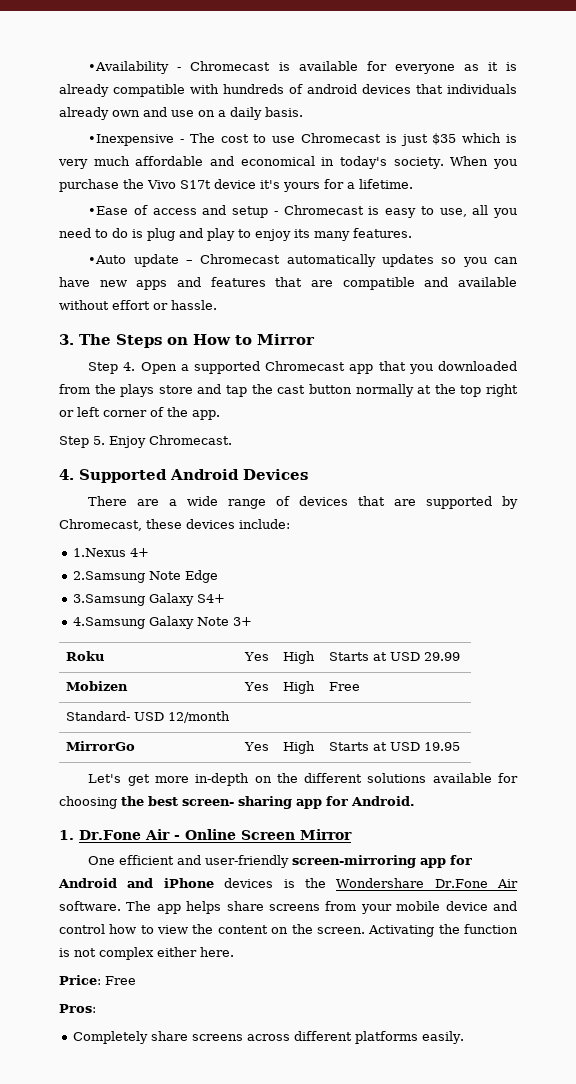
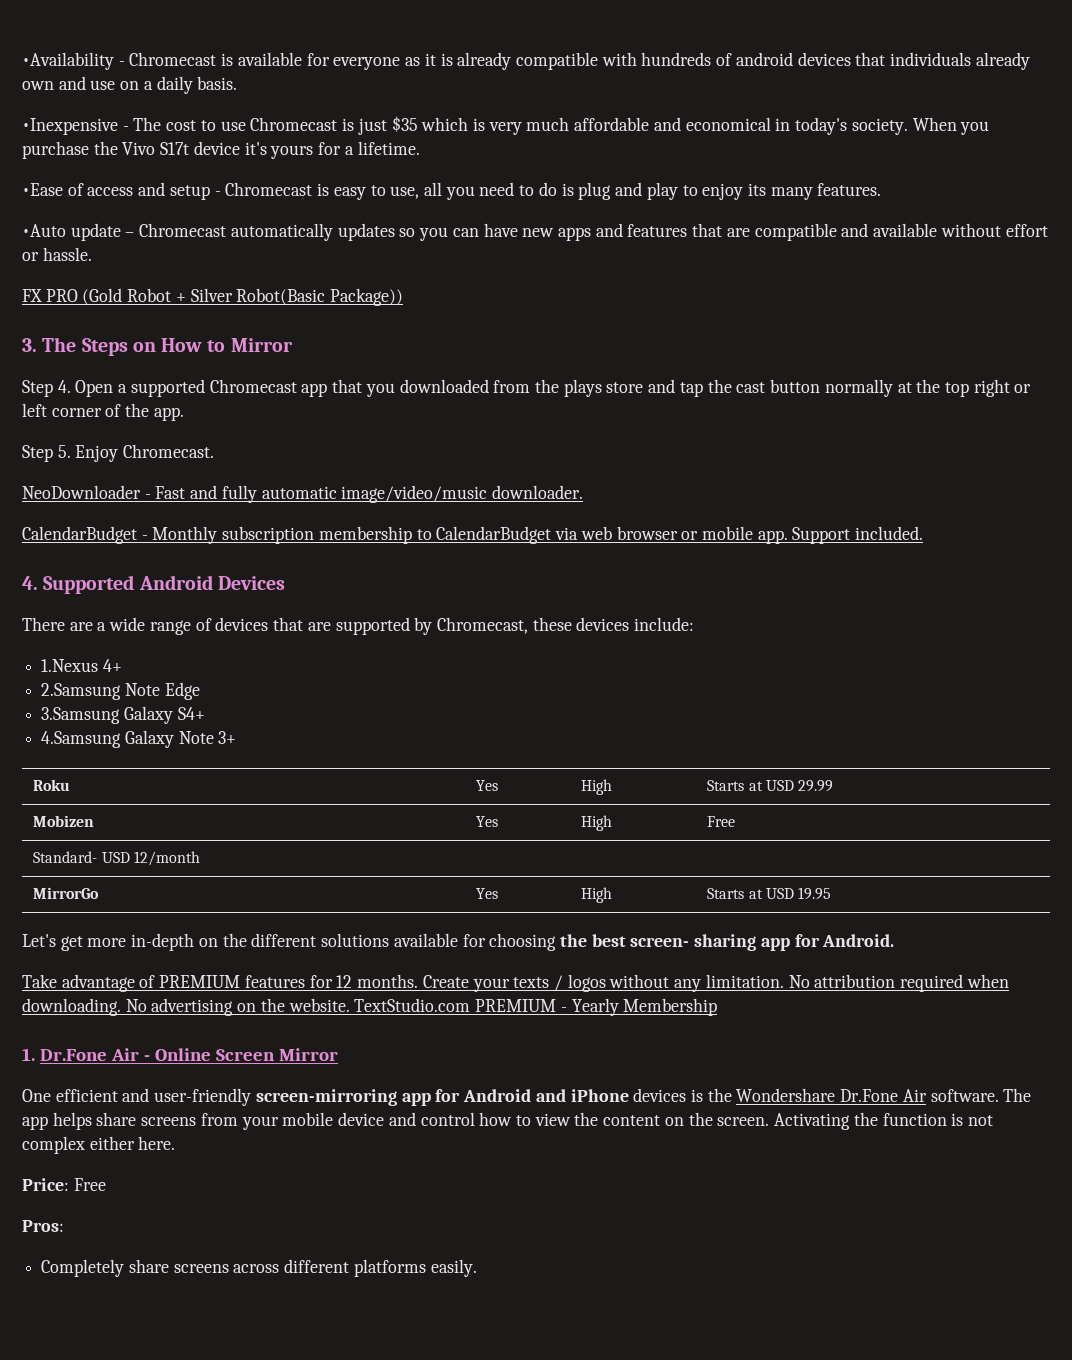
+ FX PRO (Gold Robot + Silver Robot(Basic Package))
+ NeoDownloader - Fast and fully automatic image/video/music downloader.
+ CalendarBudget - Monthly subscription membership to CalendarBudget via web browser or mobile app. Support included.
+ Take advantage of PREMIUM features for 12 months. Create your texts / logos without any limitation. No attribution required when downloading. No advertising on the website. TextStudio.com PREMIUM - Yearly Membership

